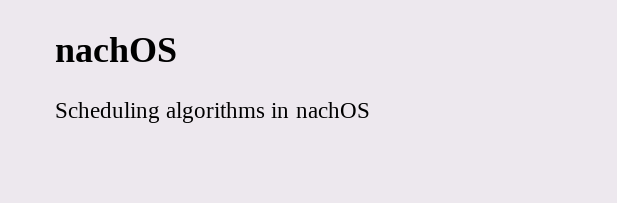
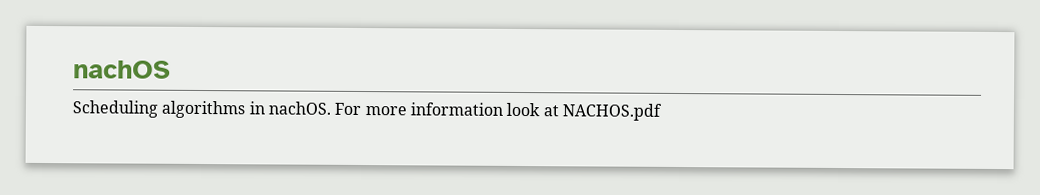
- Scheduling algorithms in nachOS
+ Scheduling algorithms in nachOS. For more information look at NACHOS.pdf

